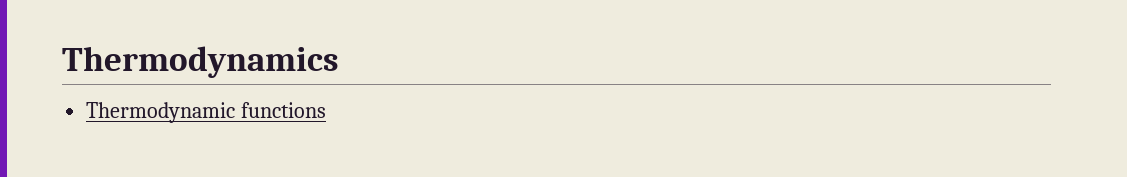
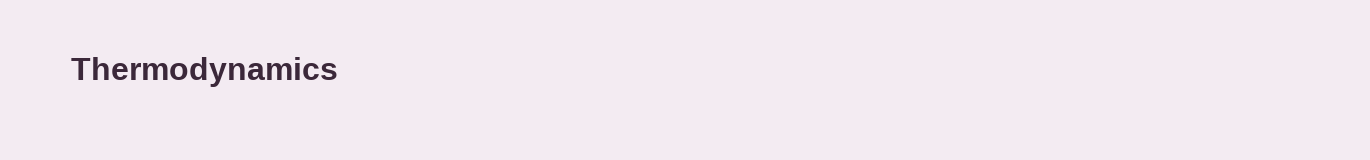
- Thermodynamic functions

